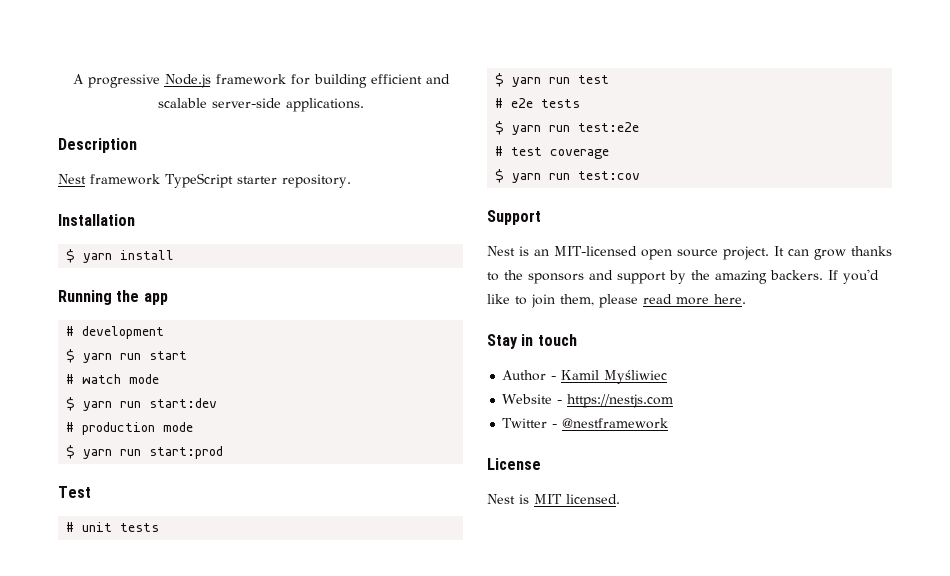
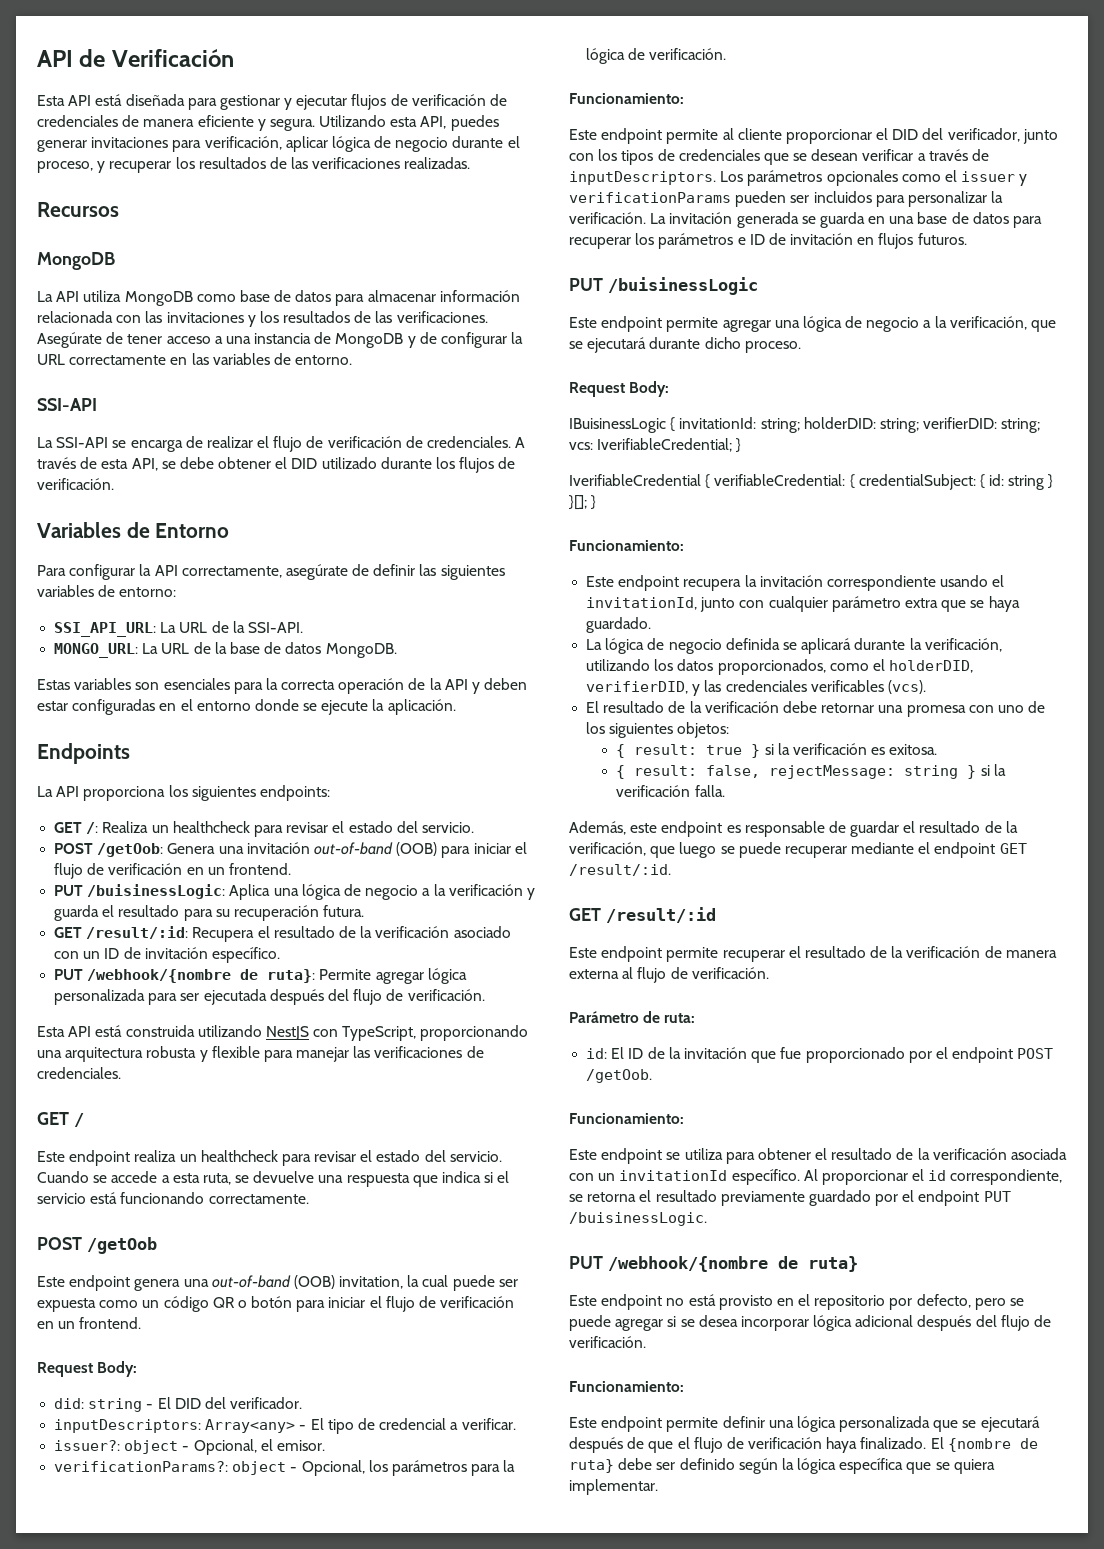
- A progressive Node.js framework for building efficient and scalable server-side applications.
- Description
- Nest framework TypeScript starter repository.
- Installation
- $ yarn install
- Running the app
- # development
- $ yarn run start
- # watch mode
- $ yarn run start:dev
- # production mode
- $ yarn run start:prod
- Test
- # unit tests
- $ yarn run test
- # e2e tests
- $ yarn run test:e2e
- # test coverage
- $ yarn run test:cov
- Support
- Nest is an MIT-licensed open source project. It can grow thanks to the sponsors and support by the amazing backers. If you'd like to join them, please read more here.
- Stay in touch
- Author - Kamil Myśliwiec
- Website - https://nestjs.com
- Twitter - @nestframework
- License
- Nest is MIT licensed.
+ API de Verificación
+ Esta API está diseñada para gestionar y ejecutar flujos de verificación de credenciales de manera eficiente y segura. Utilizando esta API, puedes generar invitaciones para verificación, aplicar lógica de negocio durante el proceso, y recuperar los resultados de las verificaciones realizadas.
+ Recursos
+ MongoDB
+ La API utiliza MongoDB como base de datos para almacenar información relacionada con las invitaciones y los resultados de las verificaciones. Asegúrate de tener acceso a una instancia de MongoDB y de configurar la URL correctamente en las variables de entorno.
+ SSI-API
+ La SSI-API se encarga de realizar el flujo de verificación de credenciales. A través de esta API, se debe obtener el DID utilizado durante los flujos de verificación.
+ Variables de Entorno
+ Para configurar la API correctamente, asegúrate de definir las siguientes variables de entorno:
+ SSI_API_URL: La URL de la SSI-API.
+ MONGO_URL: La URL de la base de datos MongoDB.
+ Estas variables son esenciales para la correcta operación de la API y deben estar configuradas en el entorno donde se ejecute la aplicación.
+ Endpoints
+ La API proporciona los siguientes endpoints:
+ GET /: Realiza un healthcheck para revisar el estado del servicio.
+ POST /getOob: Genera una invitación out-of-band (OOB) para iniciar el flujo de verificación en un frontend.
+ PUT /buisinessLogic: Aplica una lógica de negocio a la verificación y guarda el resultado para su recuperación futura.
+ GET /result/:id: Recupera el resultado de la verificación asociado con un ID de invitación específico.
+ PUT /webhook/{nombre de ruta}: Permite agregar lógica personalizada para ser ejecutada después del flujo de verificación.
+ Esta API está construida utilizando NestJS con TypeScript, proporcionando una arquitectura robusta y flexible para manejar las verificaciones de credenciales.
+ GET /
+ Este endpoint realiza un healthcheck para revisar el estado del servicio. Cuando se accede a esta ruta, se devuelve una respuesta que indica si el servicio está funcionando correctamente.
+ POST /getOob
+ Este endpoint genera una out-of-band (OOB) invitation, la cual puede ser expuesta como un código QR o botón para iniciar el flujo de verificación en un frontend.
+ Request Body:
+ did: string - El DID del verificador.
+ inputDescriptors: Array<any> - El tipo de credencial a verificar.
+ issuer?: object - Opcional, el emisor.
+ verificationParams?: object - Opcional, los parámetros para la lógica de verificación.
+ Funcionamiento:
+ Este endpoint permite al cliente proporcionar el DID del verificador, junto con los tipos de credenciales que se desean verificar a través de inputDescriptors. Los parámetros opcionales como el issuer y verificationParams pueden ser incluidos para personalizar la verificación. La invitación generada se guarda en una base de datos para recuperar los parámetros e ID de invitación en flujos futuros.
+ PUT /buisinessLogic
+ Este endpoint permite agregar una lógica de negocio a la verificación, que se ejecutará durante dicho proceso.
+ Request Body:
+ IBuisinessLogic { invitationId: string; holderDID: string; verifierDID: string; vcs: IverifiableCredential; }
+ IverifiableCredential { verifiableCredential: { credentialSubject: { id: string } }[]; }
+ Funcionamiento:
+ Este endpoint recupera la invitación correspondiente usando el invitationId, junto con cualquier parámetro extra que se haya guardado.
+ La lógica de negocio definida se aplicará durante la verificación, utilizando los datos proporcionados, como el holderDID, verifierDID, y las credenciales verificables (vcs).
+ El resultado de la verificación debe retornar una promesa con uno de los siguientes objetos:
+ { result: true } si la verificación es exitosa.
+ { result: false, rejectMessage: string } si la verificación falla.
+ Además, este endpoint es responsable de guardar el resultado de la verificación, que luego se puede recuperar mediante el endpoint GET /result/:id.
+ GET /result/:id
+ Este endpoint permite recuperar el resultado de la verificación de manera externa al flujo de verificación.
+ Parámetro de ruta:
+ id: El ID de la invitación que fue proporcionado por el endpoint POST /getOob.
+ Funcionamiento:
+ Este endpoint se utiliza para obtener el resultado de la verificación asociada con un invitationId específico. Al proporcionar el id correspondiente, se retorna el resultado previamente guardado por el endpoint PUT /buisinessLogic.
+ PUT /webhook/{nombre de ruta}
+ Este endpoint no está provisto en el repositorio por defecto, pero se puede agregar si se desea incorporar lógica adicional después del flujo de verificación.
+ Funcionamiento:
+ Este endpoint permite definir una lógica personalizada que se ejecutará después de que el flujo de verificación haya finalizado. El {nombre de ruta} debe ser definido según la lógica específica que se quiera implementar.

